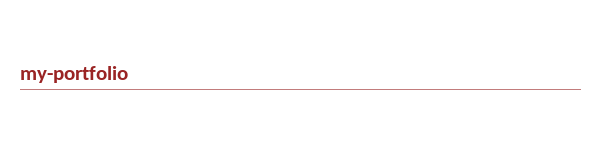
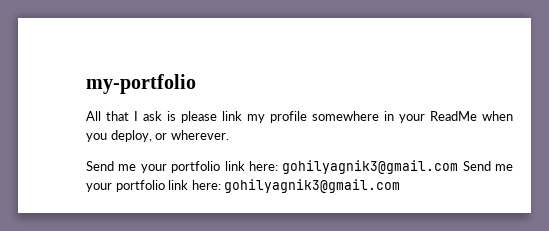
+ All that I ask is please link my profile somewhere in your ReadMe when you deploy, or wherever.
+ Send me your portfolio link here: gohilyagnik3@gmail.com Send me your portfolio link here: gohilyagnik3@gmail.com

